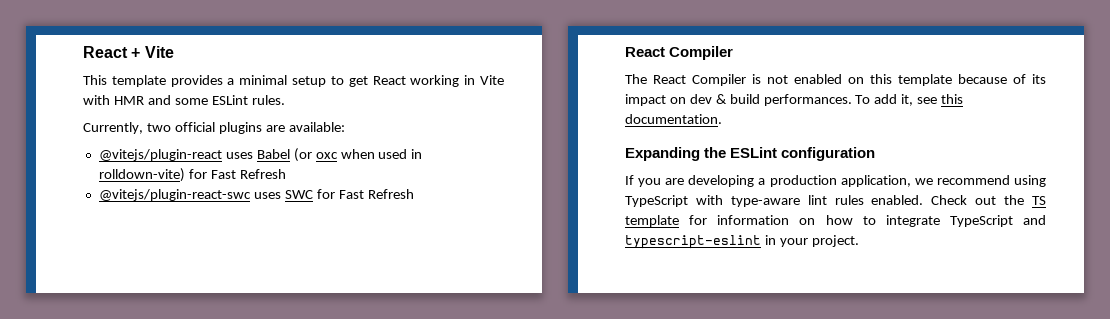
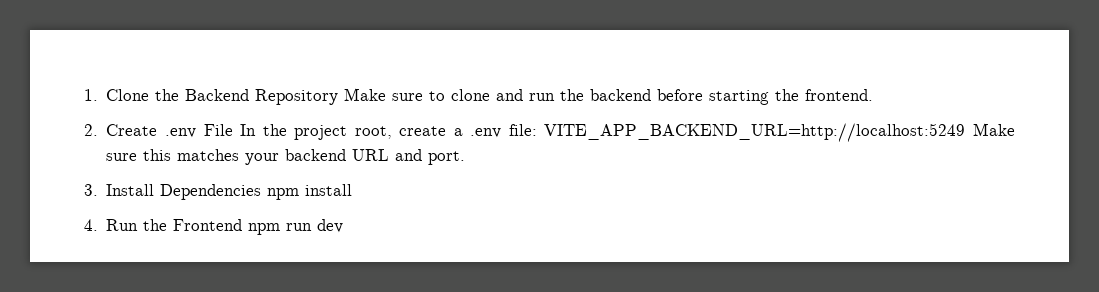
- React + Vite
- This template provides a minimal setup to get React working in Vite with HMR and some ESLint rules.
- Currently, two official plugins are available:
- @vitejs/plugin-react uses Babel (or oxc when used in rolldown-vite) for Fast Refresh
- @vitejs/plugin-react-swc uses SWC for Fast Refresh
- React Compiler
- The React Compiler is not enabled on this template because of its impact on dev & build performances. To add it, see this documentation.
- Expanding the ESLint configuration
- If you are developing a production application, we recommend using TypeScript with type-aware lint rules enabled. Check out the TS template for information on how to integrate TypeScript and typescript-eslint in your project.
+ 1. Clone the Backend Repository Make sure to clone and run the backend before starting the frontend.
+ 2. Create .env File In the project root, create a .env file: VITE_APP_BACKEND_URL=http://localhost:5249 Make sure this matches your backend URL and port.
+ 3. Install Dependencies npm install
+ 4. Run the Frontend npm run dev

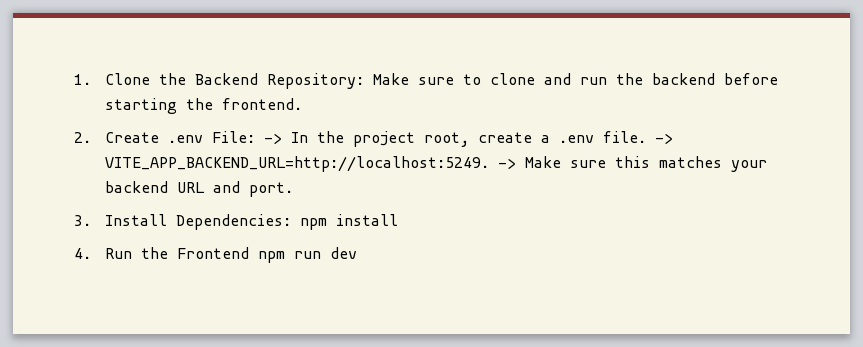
- 1. Clone the Backend Repository Make sure to clone and run the backend before starting the frontend.
+ 1. Clone the Backend Repository: Make sure to clone and run the backend before starting the frontend.
- 2. Create .env File In the project root, create a .env file: VITE_APP_BACKEND_URL=http://localhost:5249 Make sure this matches your backend URL and port.
+ 2. Create .env File: -> In the project root, create a .env file. -> VITE_APP_BACKEND_URL=http://localhost:5249. -> Make sure this matches your backend URL and port.
- 3. Install Dependencies npm install
+ 3. Install Dependencies: npm install

